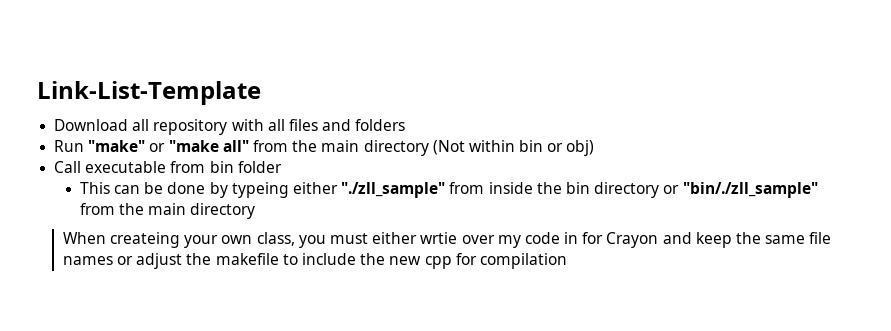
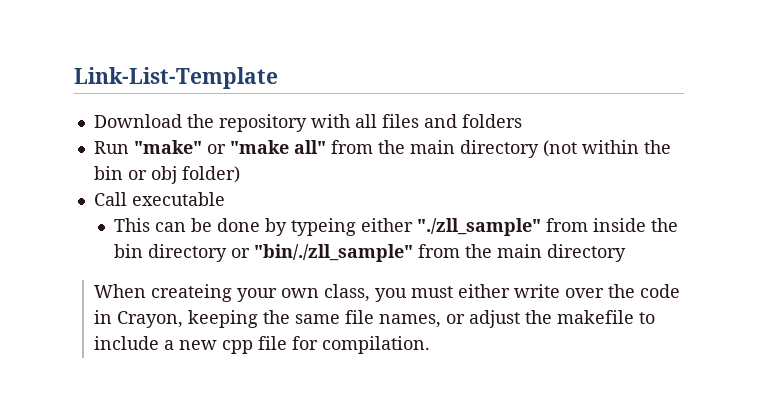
- Download all repository with all files and folders
+ Download the repository with all files and folders
- Run "make" or "make all" from the main directory (Not within bin or obj)
+ Run "make" or "make all" from the main directory (not within the bin or obj folder)
- Call executable from bin folder
+ Call executable
- When createing your own class, you must either wrtie over my code in for Crayon and keep the same file names or adjust the makefile to include the new cpp for compilation
+ When createing your own class, you must either write over the code in Crayon, keeping the same file names, or adjust the makefile to include a new cpp file for compilation.

